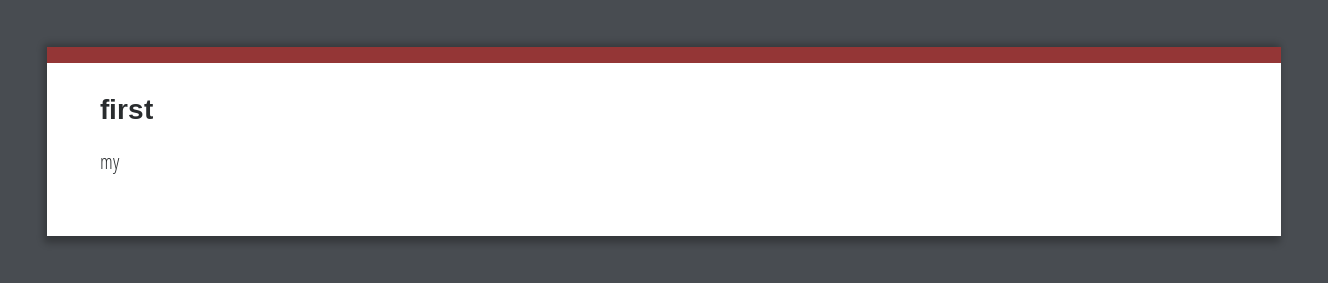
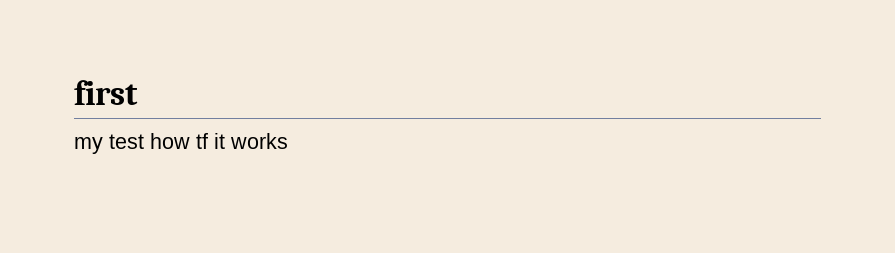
- my
+ my test how tf it works

